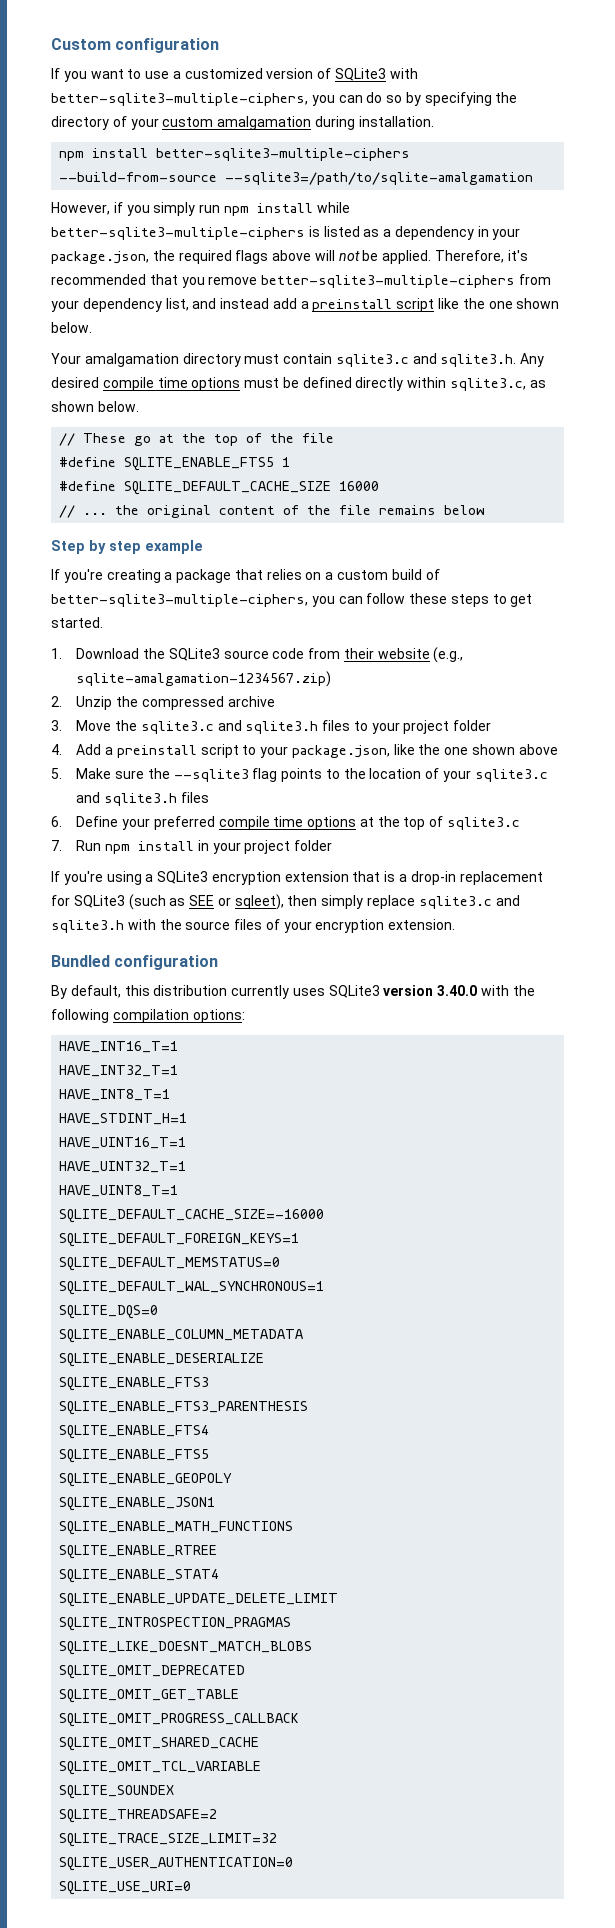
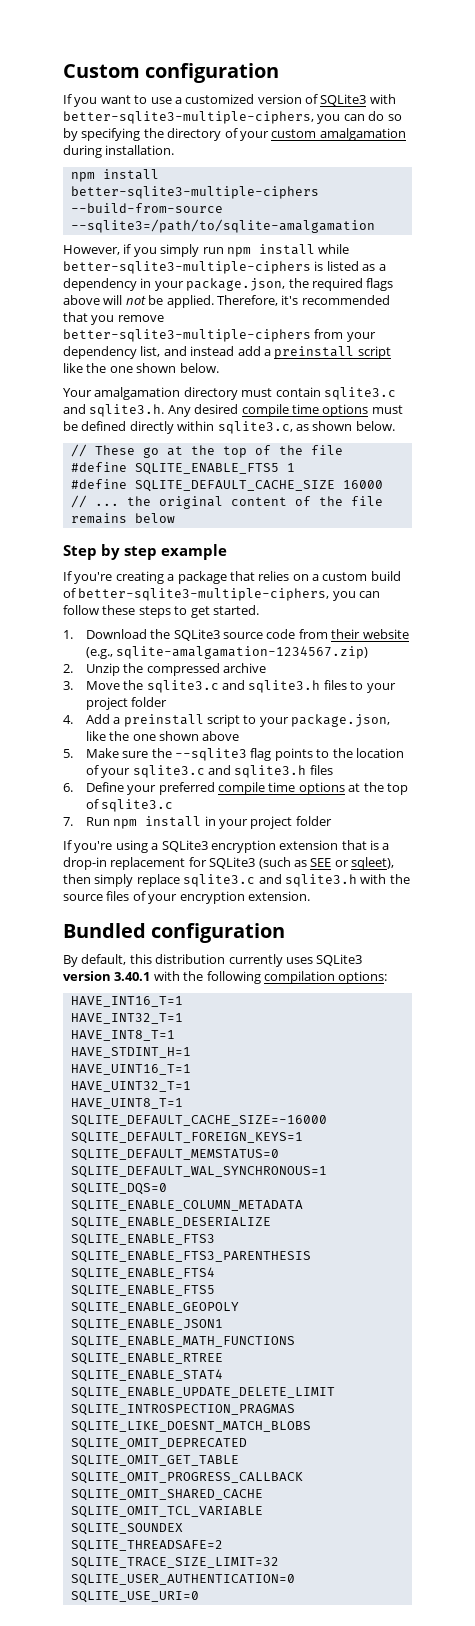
- By default, this distribution currently uses SQLite3 version 3.40.0 with the following compilation options:
+ By default, this distribution currently uses SQLite3 version 3.40.1 with the following compilation options:

